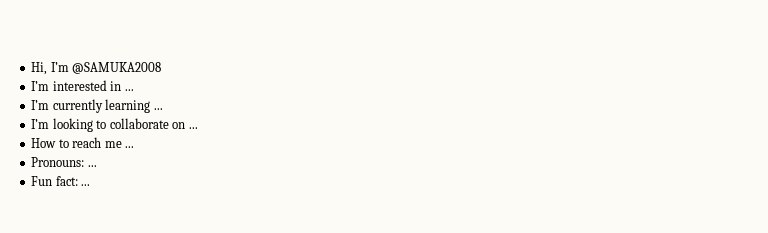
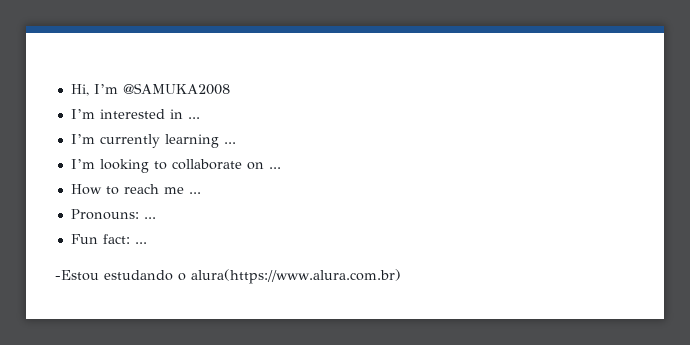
+ -Estou estudando o alura(https://www.alura.com.br)

